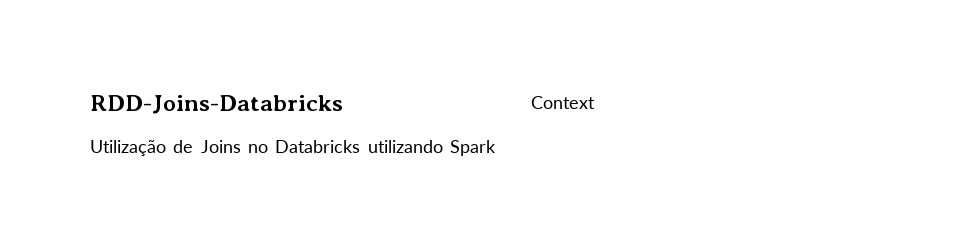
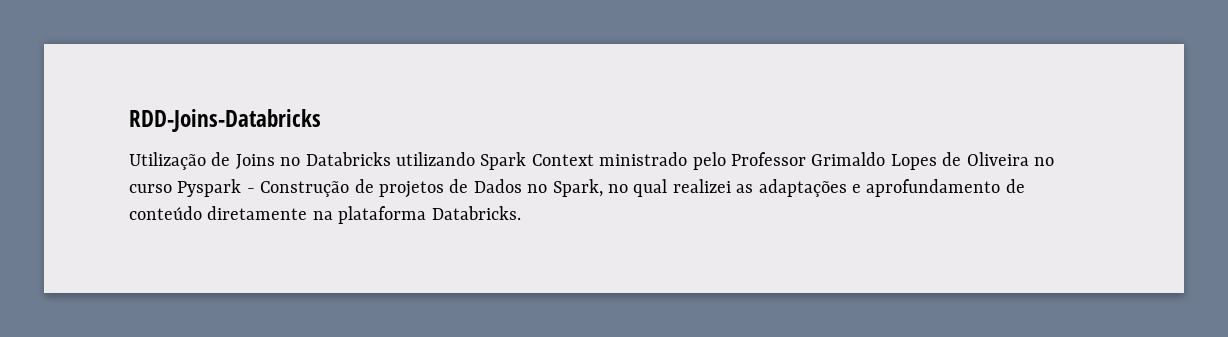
- Utilização de Joins no Databricks utilizando Spark Context
+ Utilização de Joins no Databricks utilizando Spark Context ministrado pelo Professor Grimaldo Lopes de Oliveira no curso Pyspark - Construção de projetos de Dados no Spark, no qual realizei as adaptações e aprofundamento de conteúdo diretamente na plataforma Databricks.

